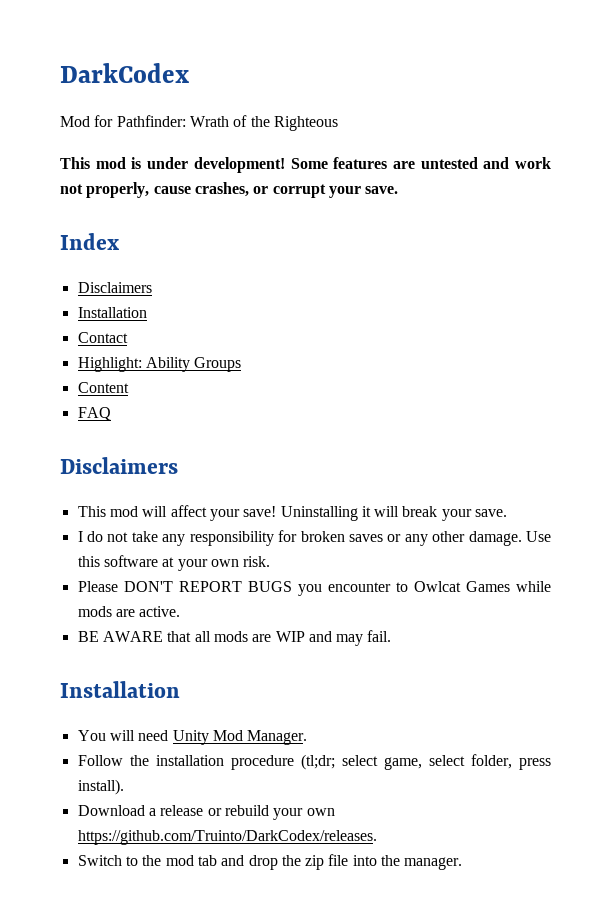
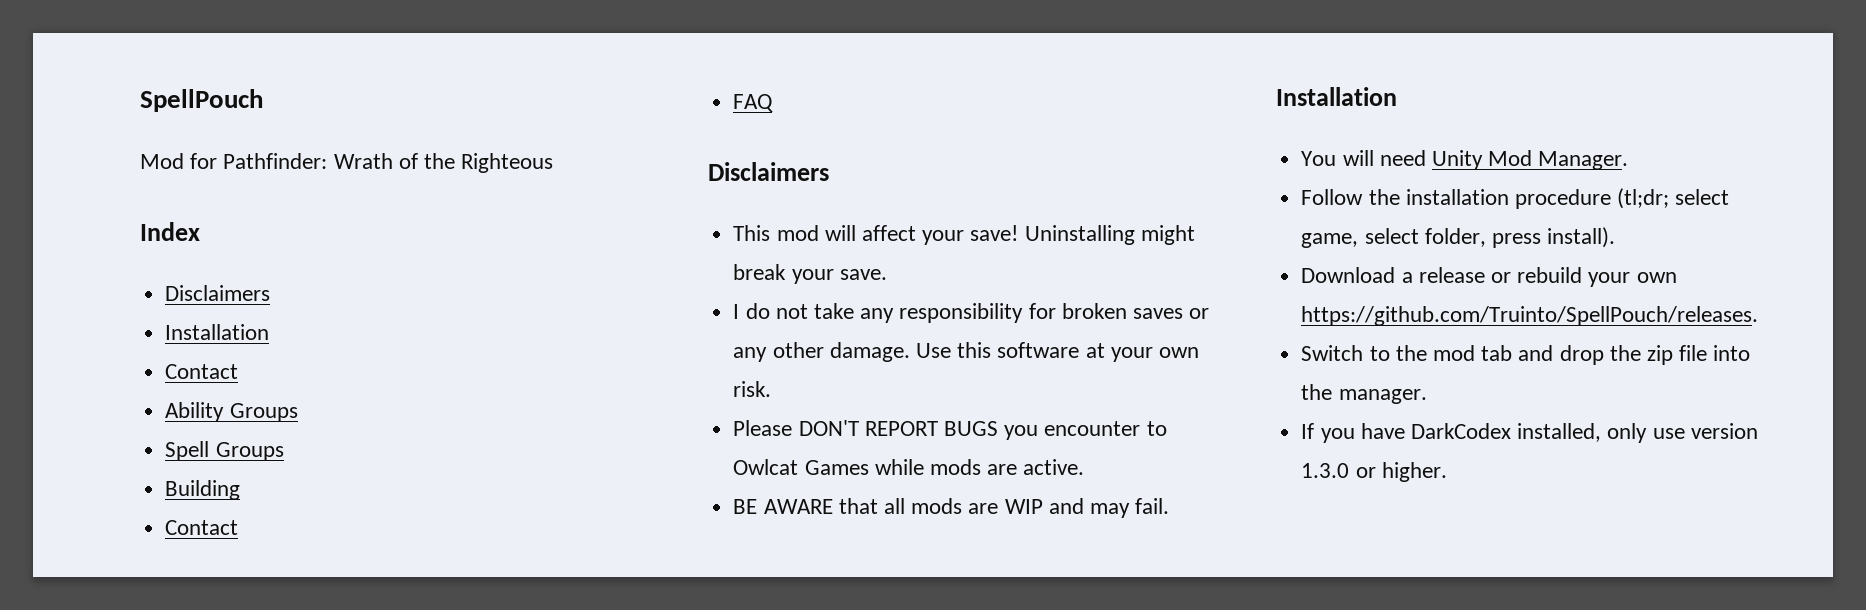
- DarkCodex
+ SpellPouch
- This mod is under development! Some features are untested and work not properly, cause crashes, or corrupt your save.
- Highlight: Ability Groups
+ Ability Groups
- Content
+ Spell Groups
+ Building
+ Contact
- Uninstalling it will break your save.
+ Uninstalling might break your save.
- Download a release or rebuild your own https://github.com/Truinto/DarkCodex/releases.
+ Download a release or rebuild your own https://github.com/Truinto/SpellPouch/releases.
+ If you have DarkCodex installed, only use version 1.3.0 or higher.

